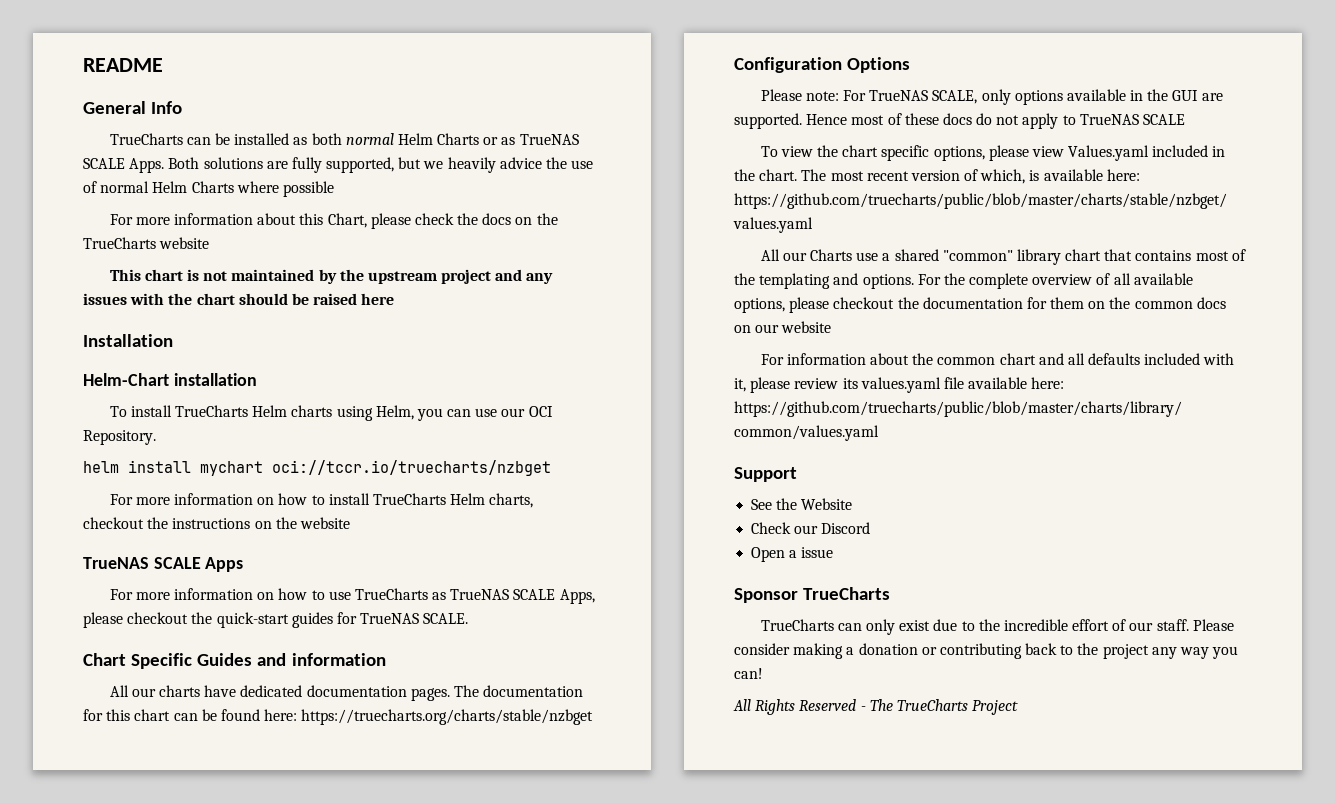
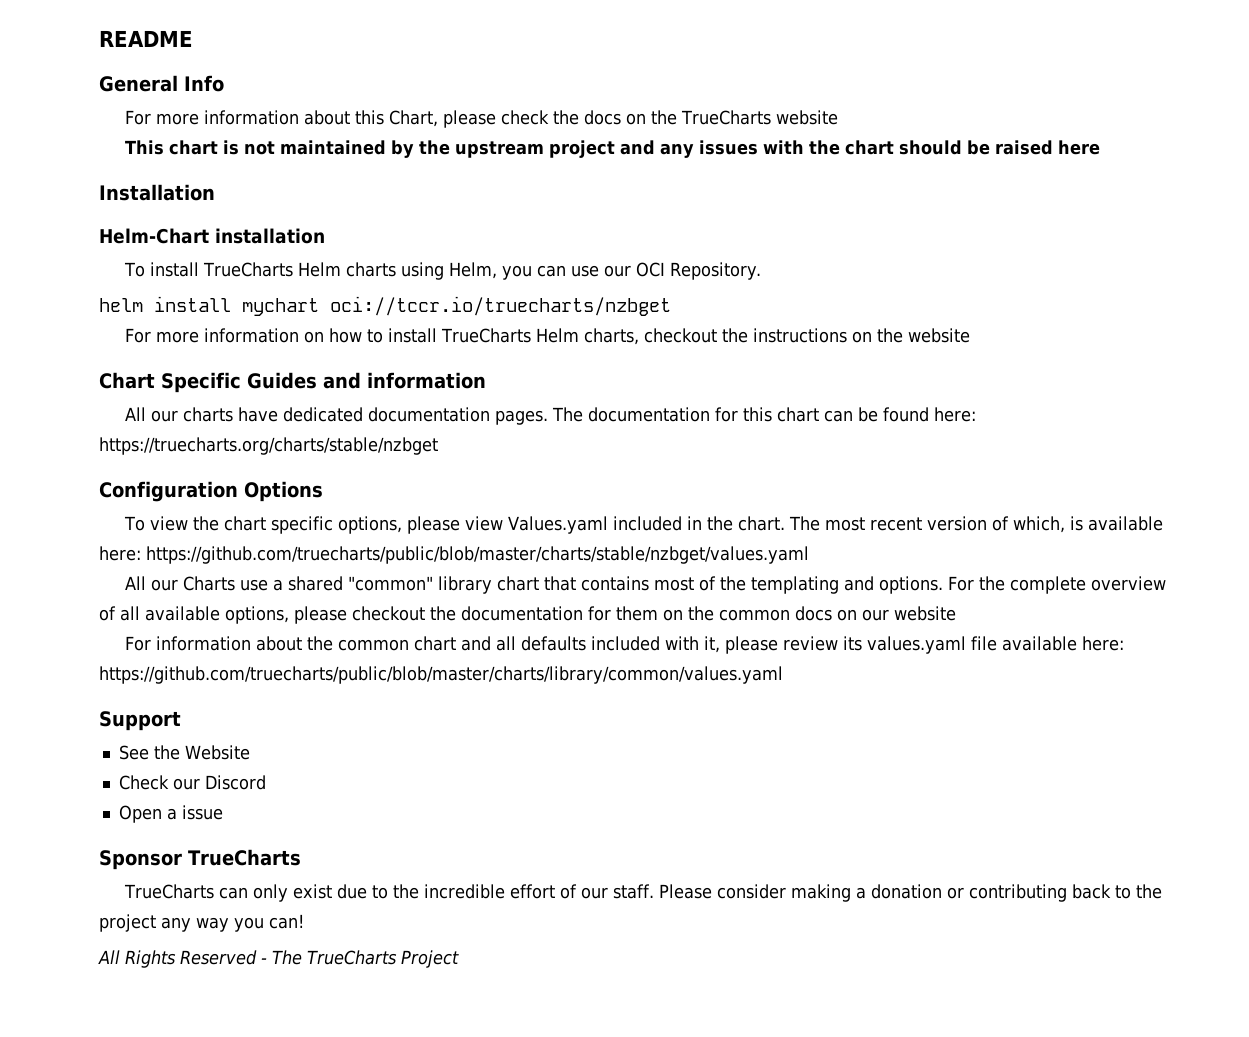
- TrueCharts can be installed as both normal Helm Charts or as TrueNAS SCALE Apps. Both solutions are fully supported, but we heavily advice the use of normal Helm Charts where possible
- TrueNAS SCALE Apps
- For more information on how to use TrueCharts as TrueNAS SCALE Apps, please checkout the quick-start guides for TrueNAS SCALE.
- Please note: For TrueNAS SCALE, only options available in the GUI are supported. Hence most of these docs do not apply to TrueNAS SCALE

